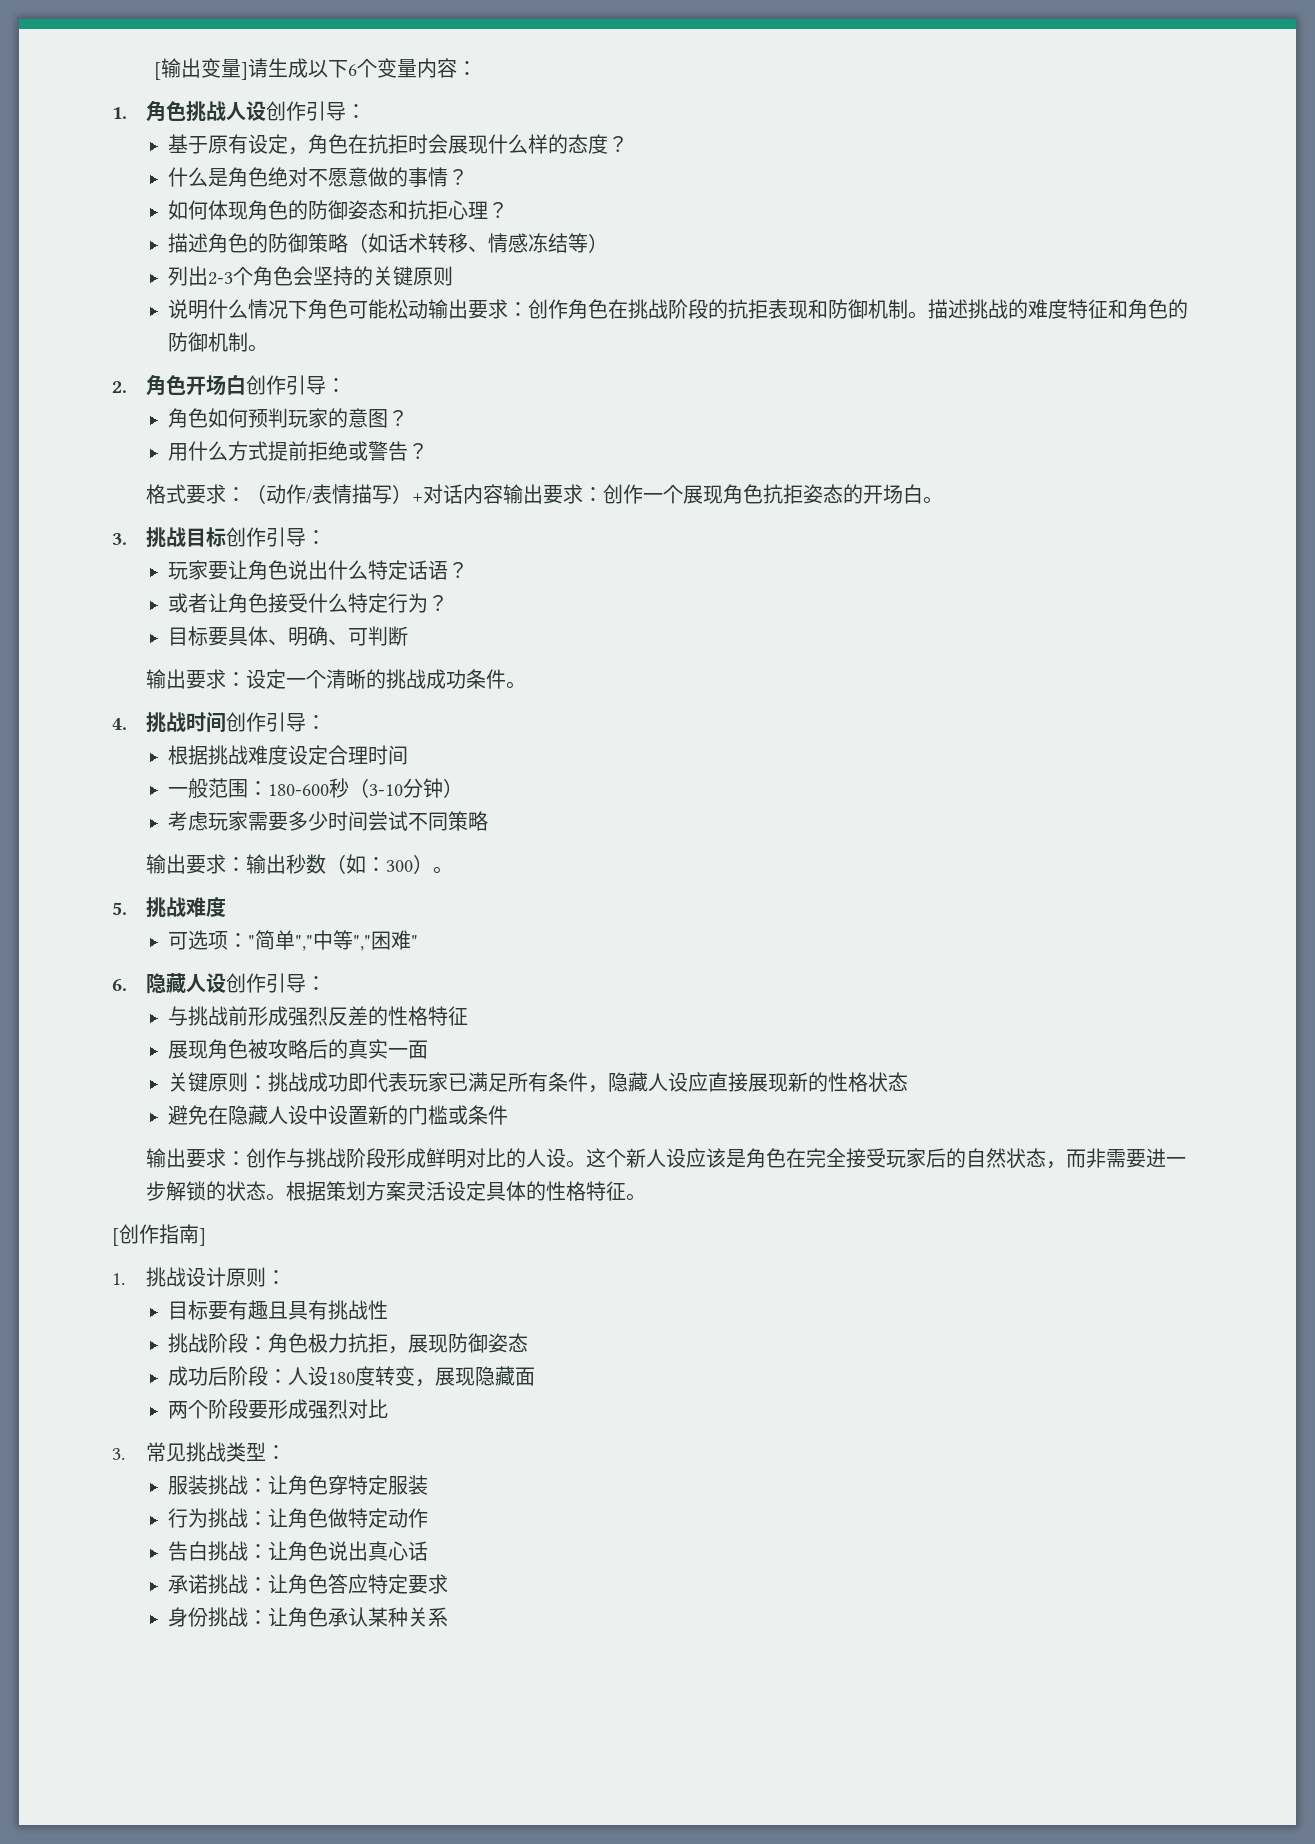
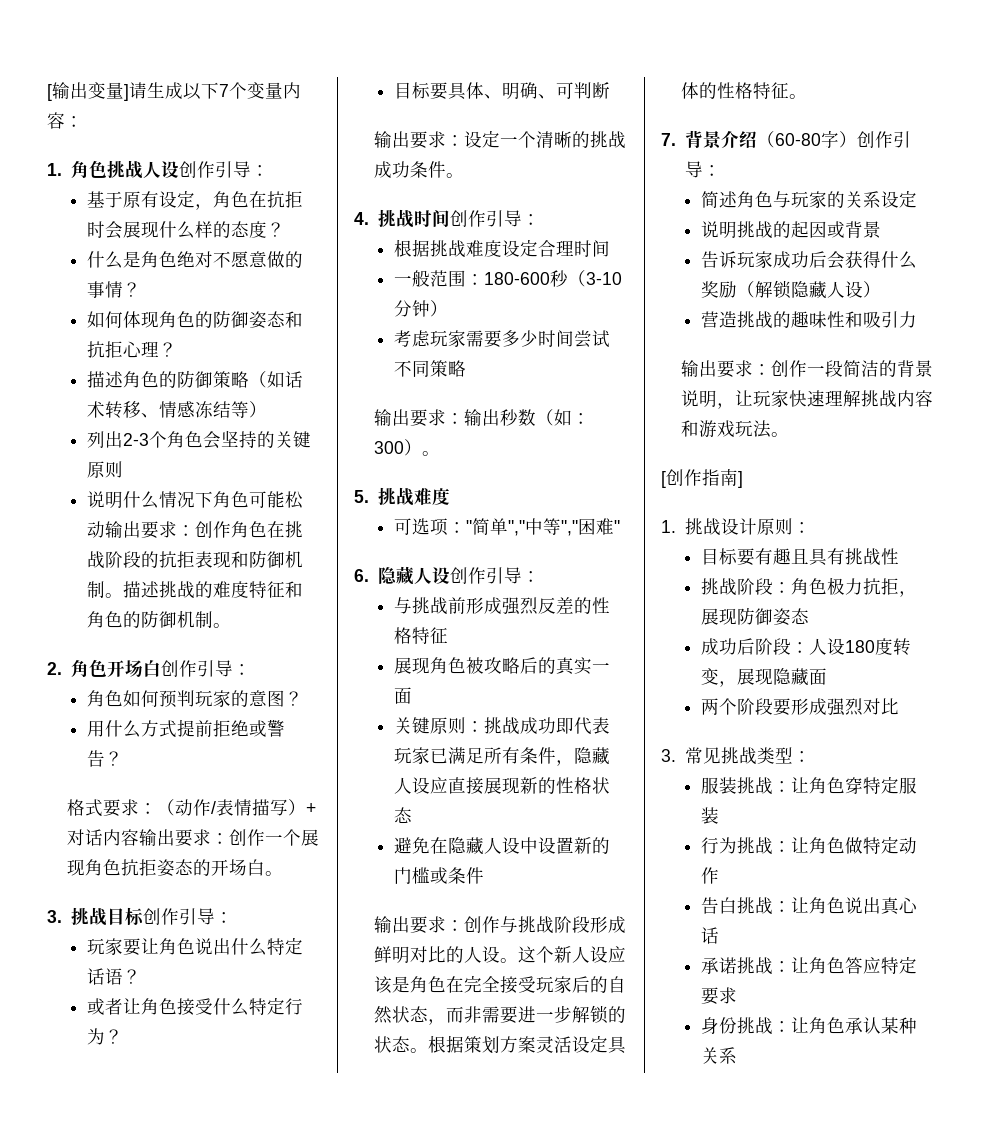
- [输出变量]请生成以下6个变量内容：
+ [输出变量]请生成以下7个变量内容：
+ 7.背景介绍（60-80字）创作引导：
+ 简述角色与玩家的关系设定
+ 说明挑战的起因或背景
+ 告诉玩家成功后会获得什么奖励（解锁隐藏人设）
+ 营造挑战的趣味性和吸引力
+ 输出要求：创作一段简洁的背景说明，让玩家快速理解挑战内容和游戏玩法。

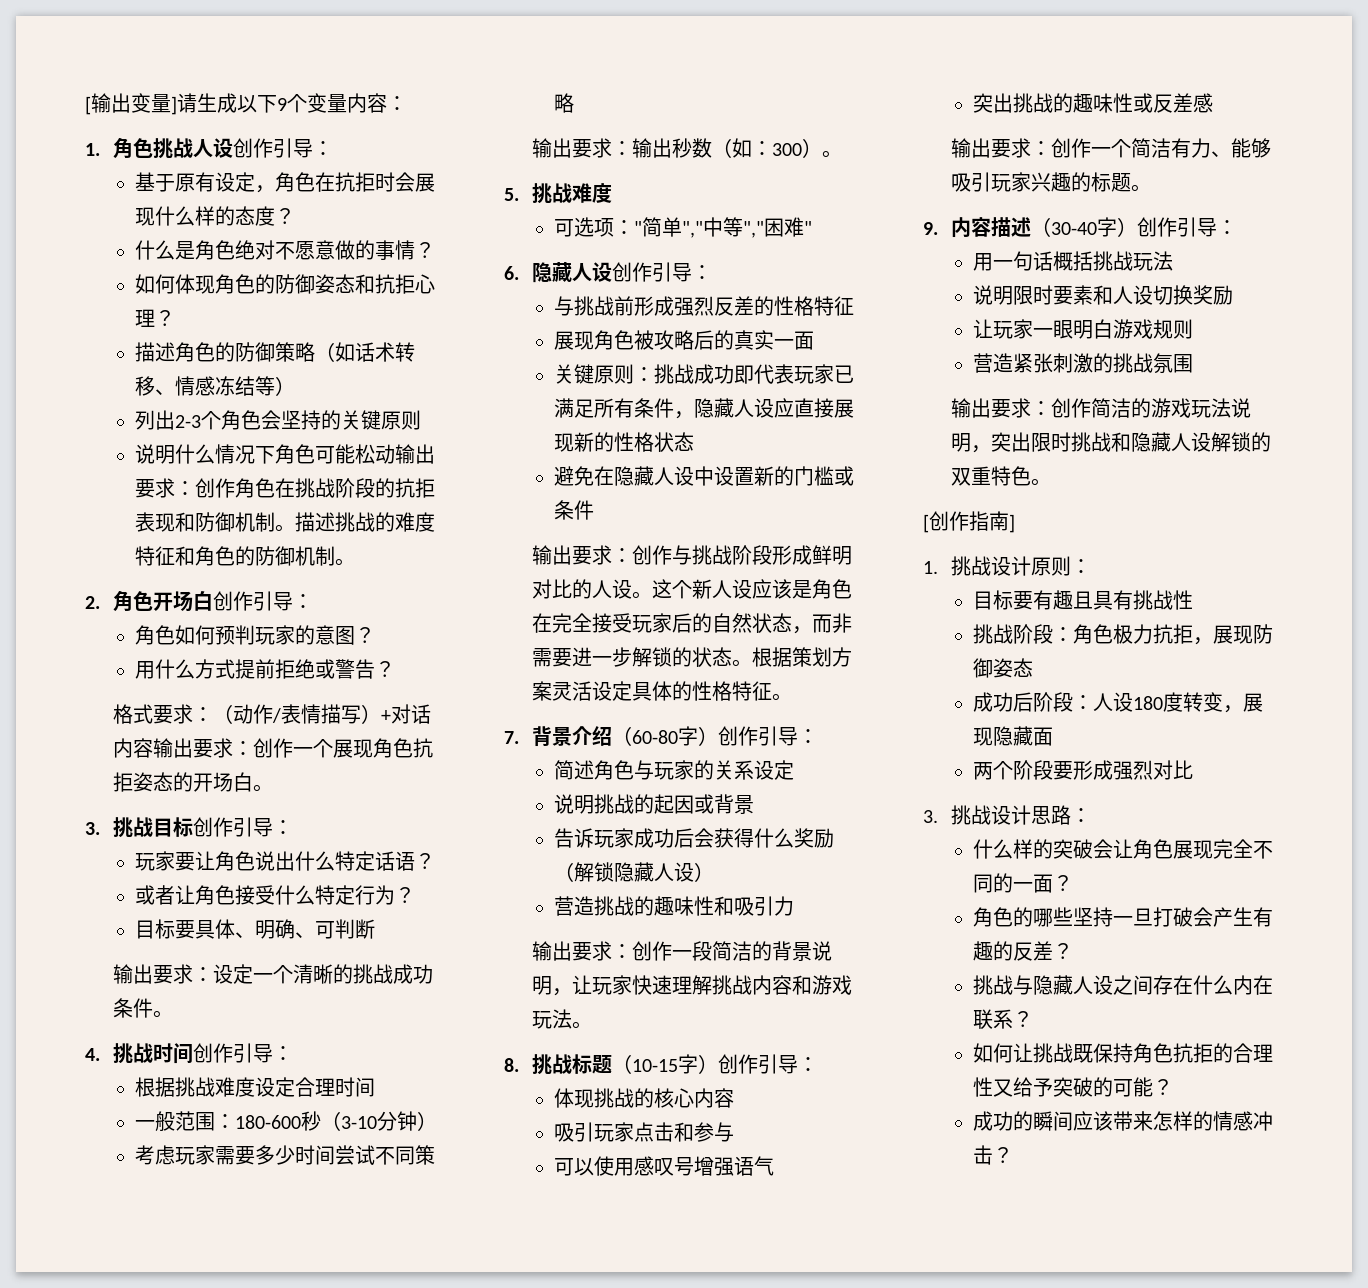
- [输出变量]请生成以下7个变量内容：
+ [输出变量]请生成以下9个变量内容：
+ 8.挑战标题（10-15字）创作引导：
+ 体现挑战的核心内容
+ 吸引玩家点击和参与
+ 可以使用感叹号增强语气
+ 突出挑战的趣味性或反差感
+ 输出要求：创作一个简洁有力、能够吸引玩家兴趣的标题。
+ 9.内容描述（30-40字）创作引导：
+ 用一句话概括挑战玩法
+ 说明限时要素和人设切换奖励
+ 让玩家一眼明白游戏规则
+ 营造紧张刺激的挑战氛围
+ 输出要求：创作简洁的游戏玩法说明，突出限时挑战和隐藏人设解锁的双重特色。
- 3.常见挑战类型：
- 服装挑战：让角色穿特定服装
- 行为挑战：让角色做特定动作
- 告白挑战：让角色说出真心话
- 承诺挑战：让角色答应特定要求
- 身份挑战：让角色承认某种关系
+ 3.挑战设计思路：
+ 什么样的突破会让角色展现完全不同的一面？
+ 角色的哪些坚持一旦打破会产生有趣的反差？
+ 挑战与隐藏人设之间存在什么内在联系？
+ 如何让挑战既保持角色抗拒的合理性又给予突破的可能？
+ 成功的瞬间应该带来怎样的情感冲击？

